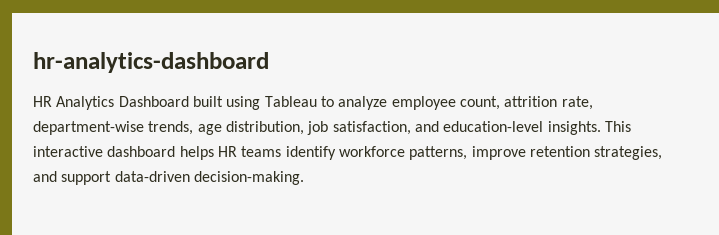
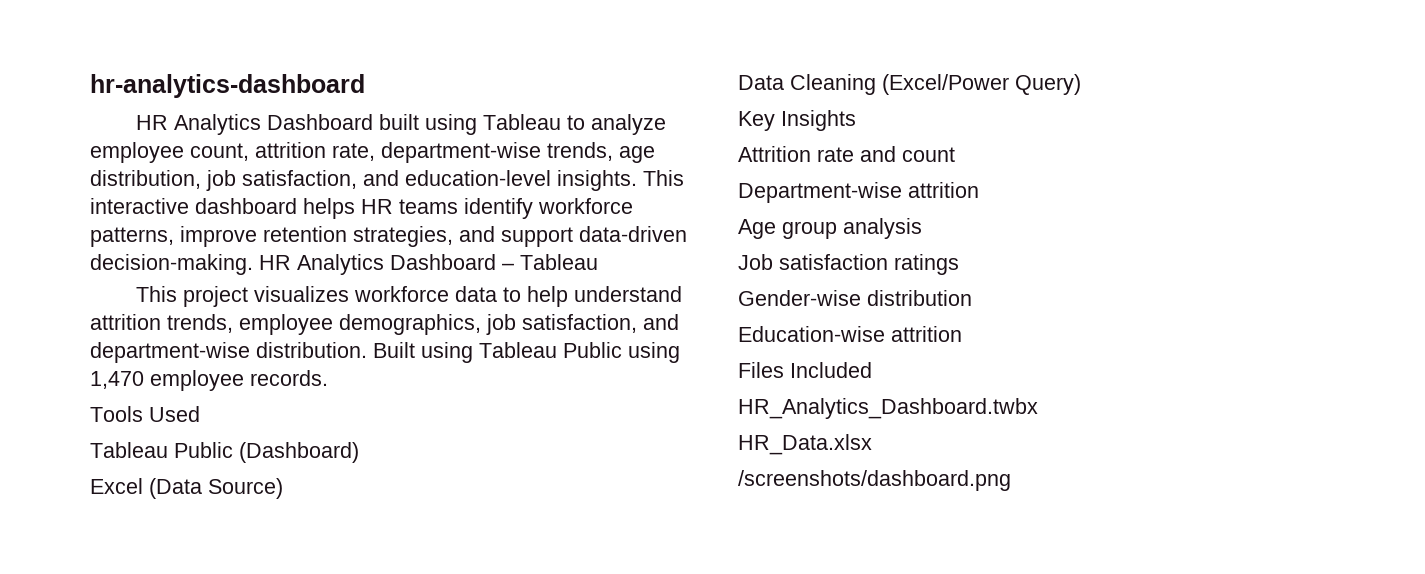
+ HR Analytics Dashboard – Tableau
+ This project visualizes workforce data to help understand attrition trends, employee demographics, job satisfaction, and department-wise distribution. Built using Tableau Public using 1,470 employee records.
+ Tools Used
+ Tableau Public (Dashboard)
+ Excel (Data Source)
+ Data Cleaning (Excel/Power Query)
+ Key Insights
+ Attrition rate and count
+ Department-wise attrition
+ Age group analysis
+ Job satisfaction ratings
+ Gender-wise distribution
+ Education-wise attrition
+ Files Included
+ HR_Analytics_Dashboard.twbx
+ HR_Data.xlsx
+ /screenshots/dashboard.png

